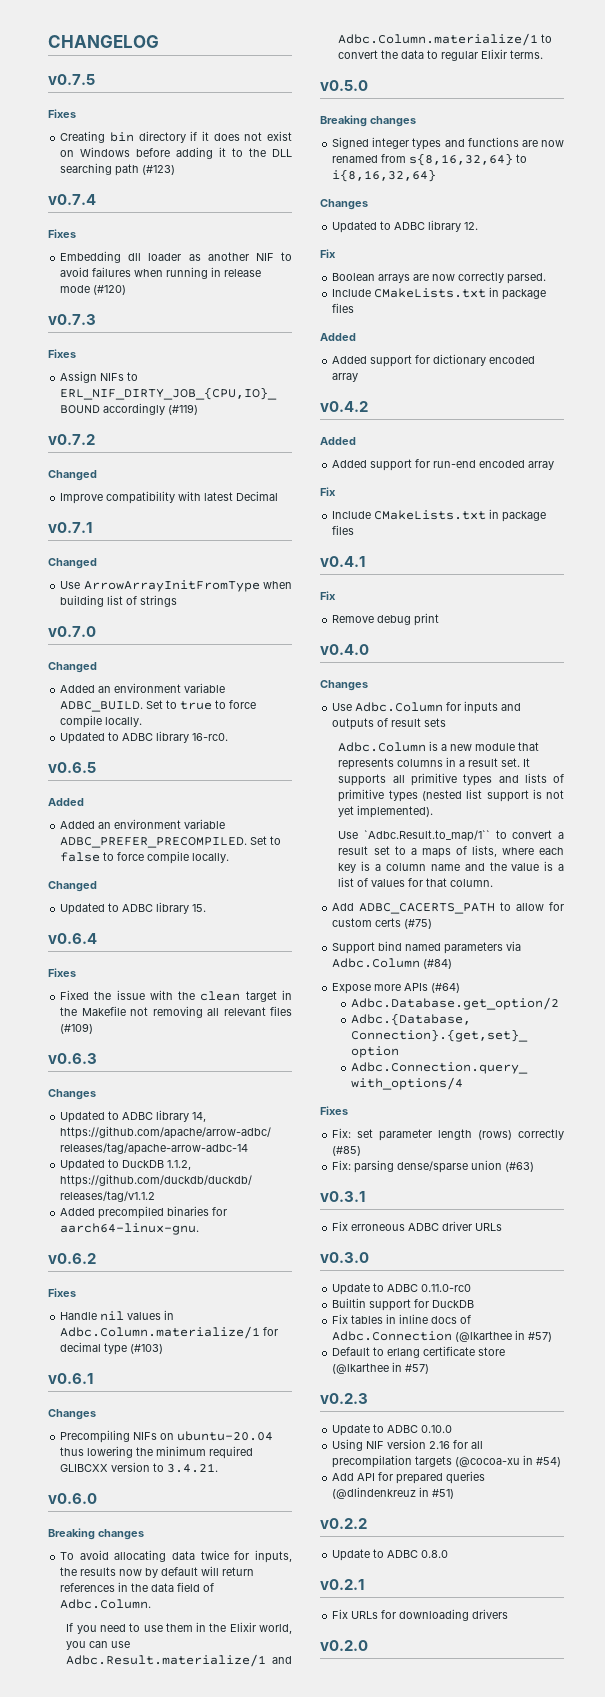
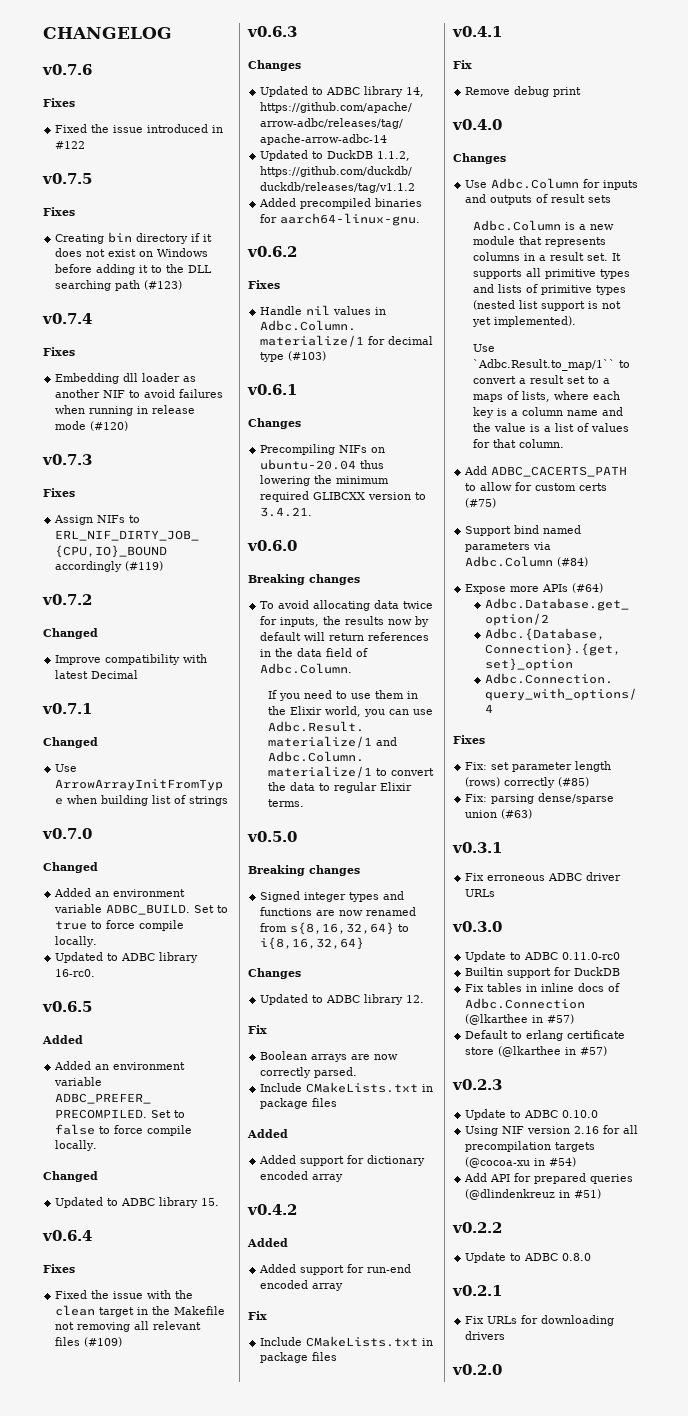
+ v0.7.6
+ Fixes
+ Fixed the issue introduced in #122

